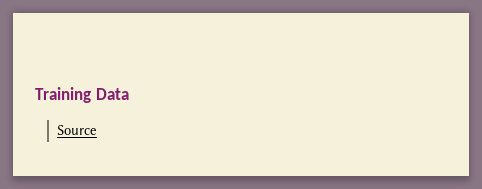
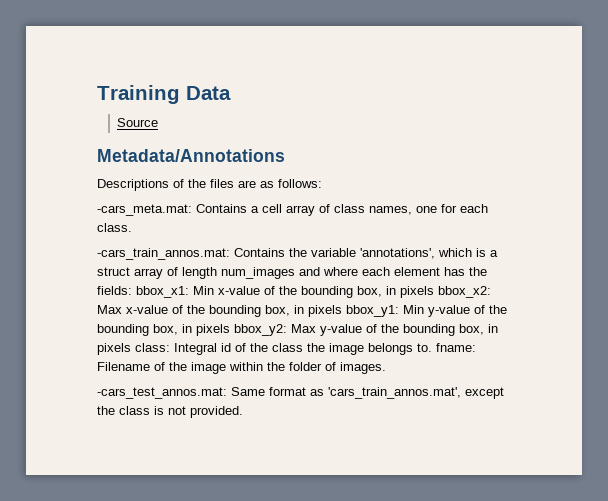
+ Metadata/Annotations
+ Descriptions of the files are as follows:
+ -cars_meta.mat: Contains a cell array of class names, one for each class.
+ -cars_train_annos.mat: Contains the variable 'annotations', which is a struct array of length num_images and where each element has the fields: bbox_x1: Min x-value of the bounding box, in pixels bbox_x2: Max x-value of the bounding box, in pixels bbox_y1: Min y-value of the bounding box, in pixels bbox_y2: Max y-value of the bounding box, in pixels class: Integral id of the class the image belongs to. fname: Filename of the image within the folder of images.
+ -cars_test_annos.mat: Same format as 'cars_train_annos.mat', except the class is not provided.

